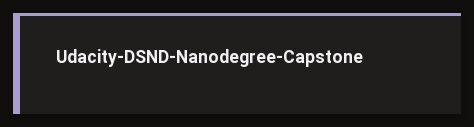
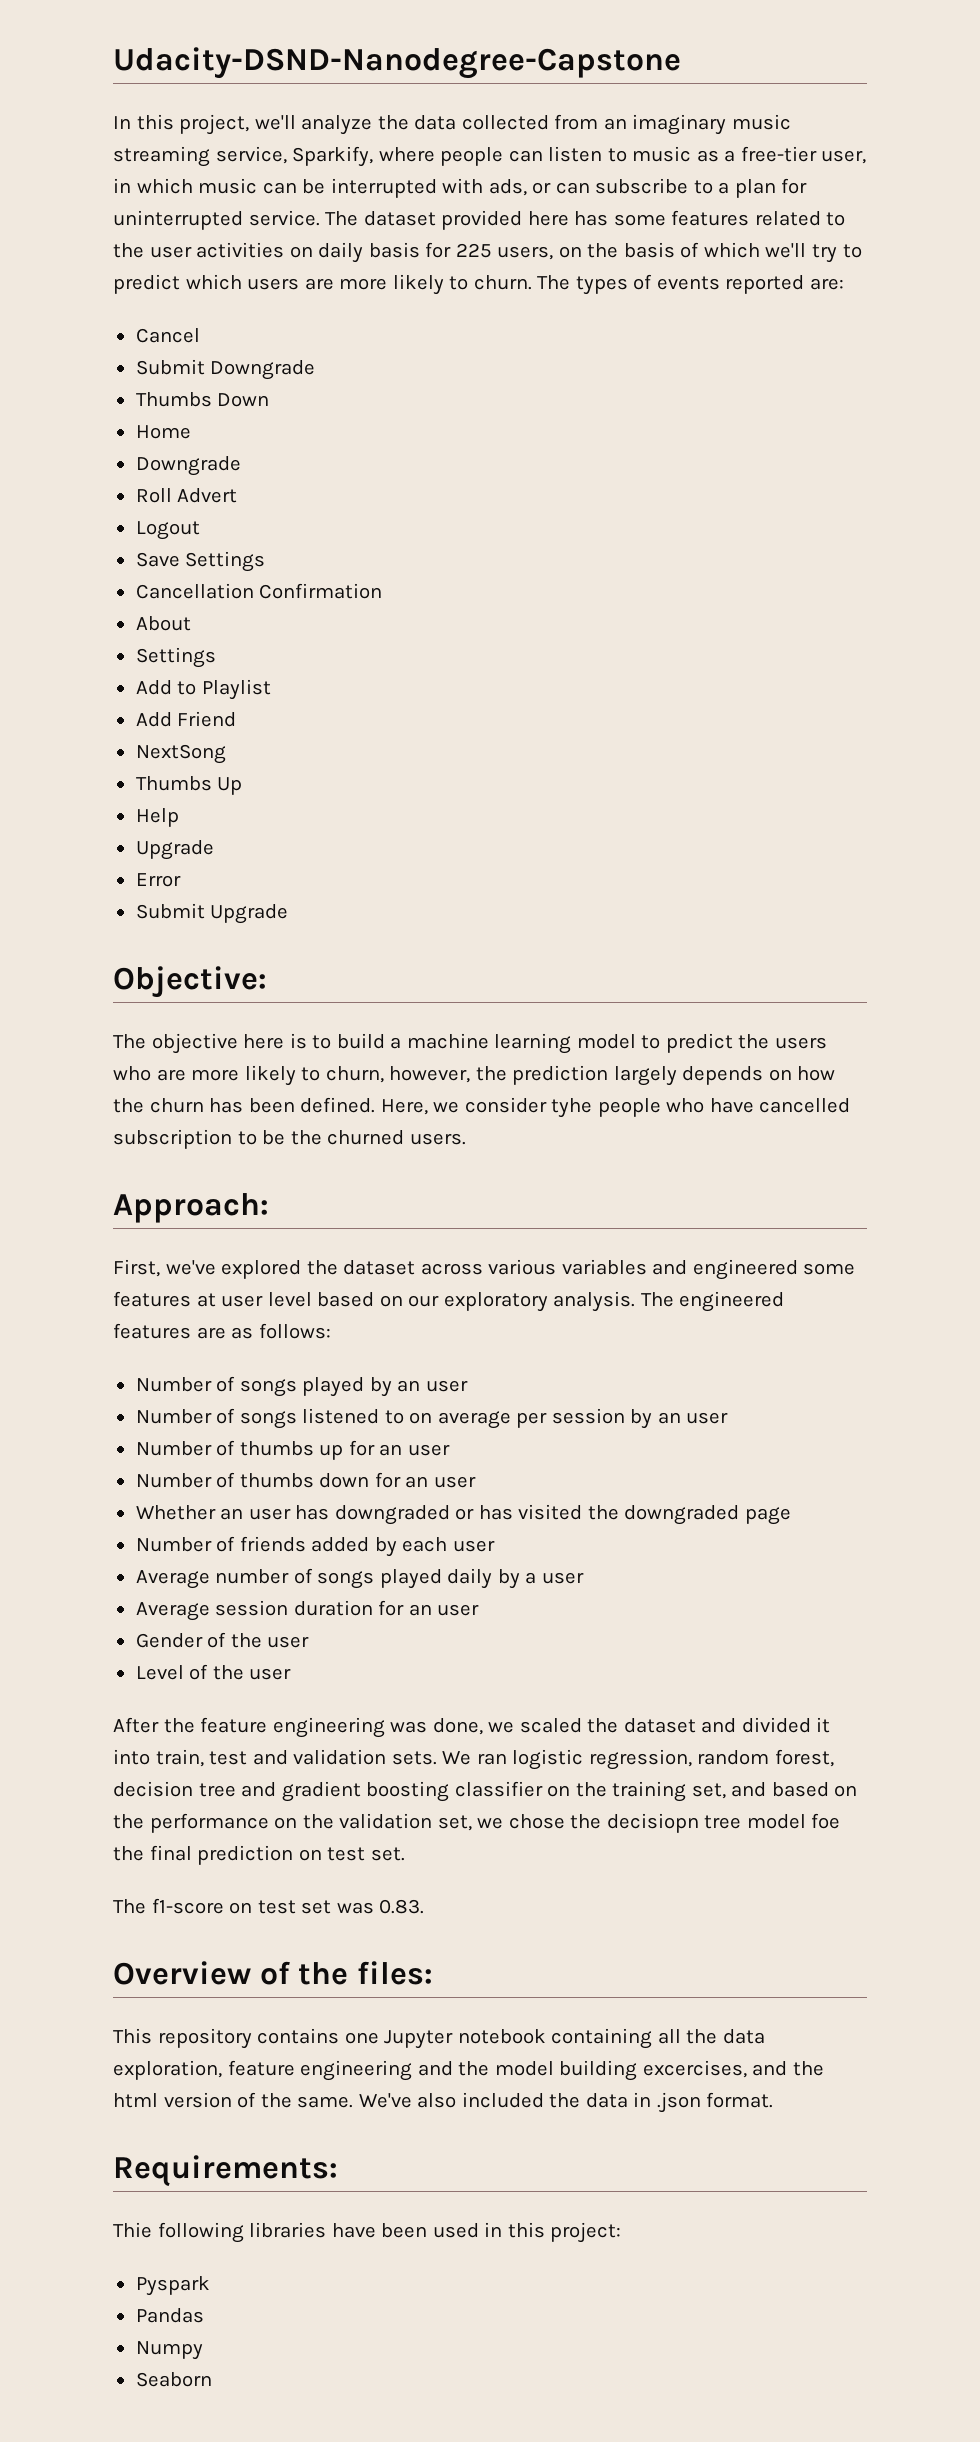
+ In this project, we'll analyze the data collected from an imaginary music streaming service, Sparkify, where people can listen to music as a free-tier user, in which music can be interrupted with ads, or can subscribe to a plan for uninterrupted service. The dataset provided here has some features related to the user activities on daily basis for 225 users, on the basis of which we'll try to predict which users are more likely to churn. The types of events reported are:
+ Cancel
+ Submit Downgrade
+ Thumbs Down
+ Home
+ Downgrade
+ Roll Advert
+ Logout
+ Save Settings
+ Cancellation Confirmation
+ About
+ Settings
+ Add to Playlist
+ Add Friend
+ NextSong
+ Thumbs Up
+ Help
+ Upgrade
+ Error
+ Submit Upgrade
+ Objective:
+ The objective here is to build a machine learning model to predict the users who are more likely to churn, however, the prediction largely depends on how the churn has been defined. Here, we consider tyhe people who have cancelled subscription to be the churned users.
+ Approach:
+ First, we've explored the dataset across various variables and engineered some features at user level based on our exploratory analysis. The engineered features are as follows:
+ Number of songs played by an user
+ Number of songs listened to on average per session by an user
+ Number of thumbs up for an user
+ Number of thumbs down for an user
+ Whether an user has downgraded or has visited the downgraded page
+ Number of friends added by each user
+ Average number of songs played daily by a user
+ Average session duration for an user
+ Gender of the user
+ Level of the user
+ After the feature engineering was done, we scaled the dataset and divided it into train, test and validation sets. We ran logistic regression, random forest, decision tree and gradient boosting classifier on the training set, and based on the performance on the validation set, we chose the decisiopn tree model foe the final prediction on test set.
+ The f1-score on test set was 0.83.
+ Overview of the files:
+ This repository contains one Jupyter notebook containing all the data exploration, feature engineering and the model building excercises, and the html version of the same. We've also included the data in .json format.
+ Requirements:
+ Thie following libraries have been used in this project:
+ Pyspark
+ Pandas
+ Numpy
+ Seaborn

